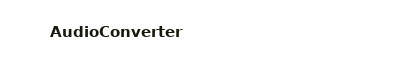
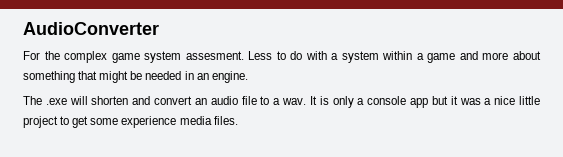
+ For the complex game system assesment. Less to do with a system within a game and more about something that might be needed in an engine.
+ The .exe will shorten and convert an audio file to a wav. It is only a console app but it was a nice little project to get some experience media files.

